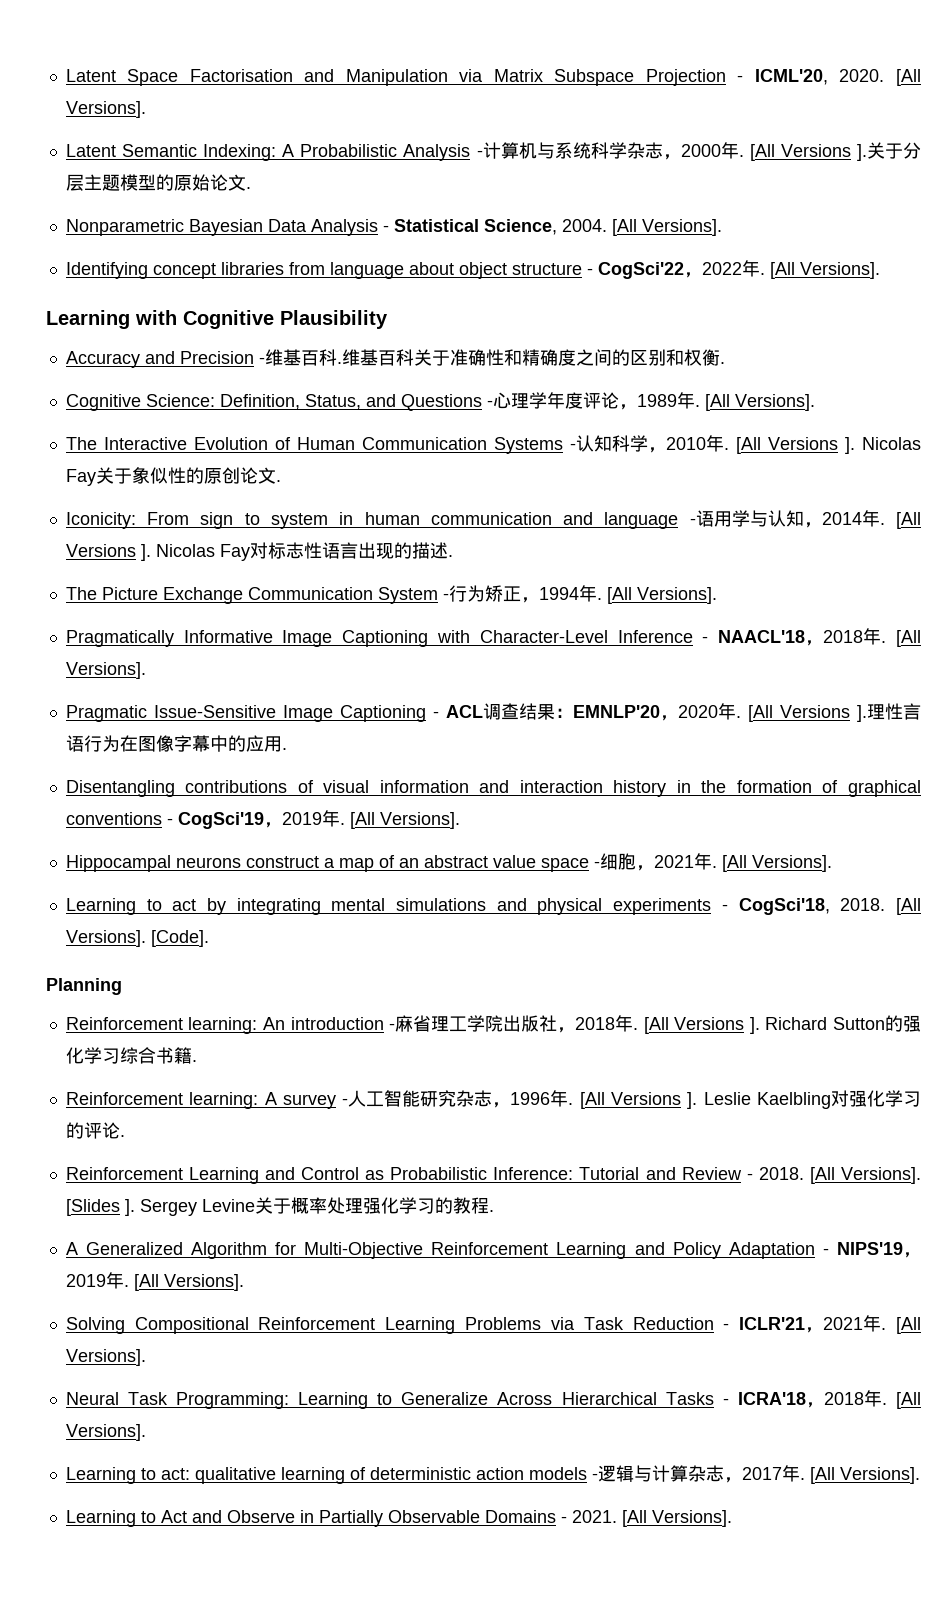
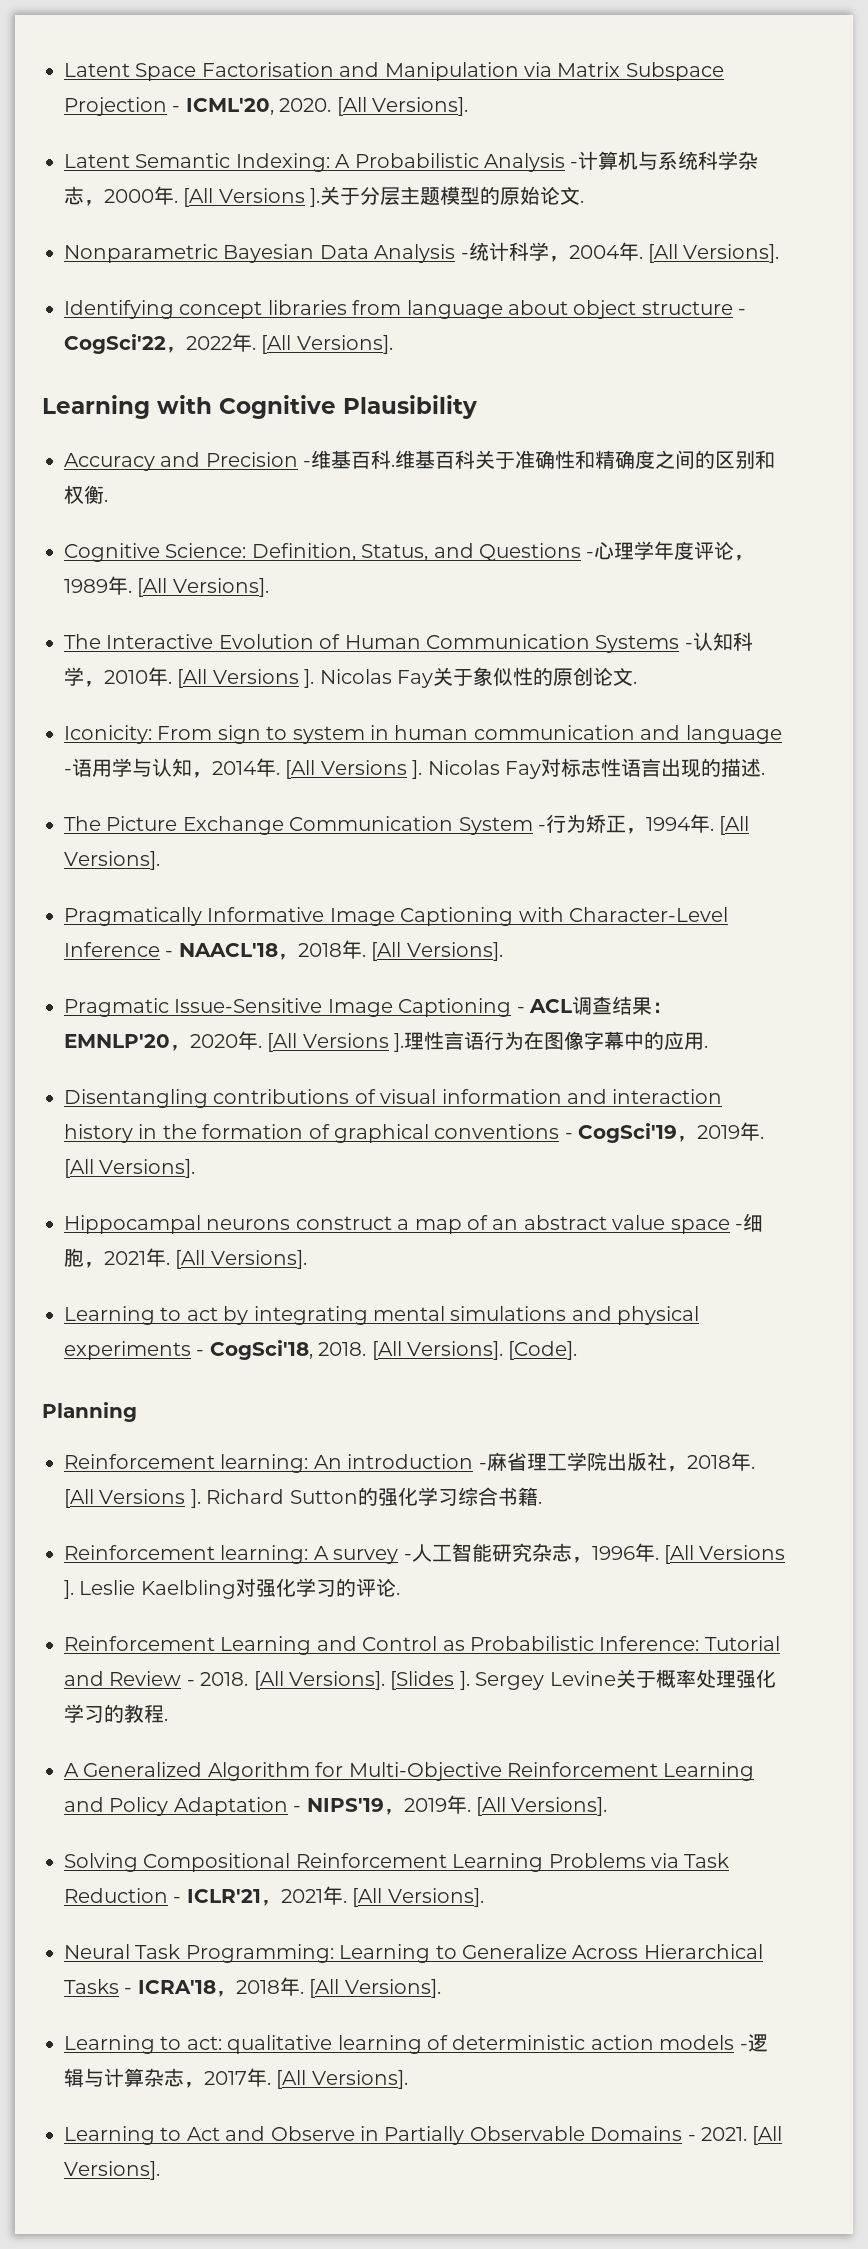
- Nonparametric Bayesian Data Analysis - Statistical Science, 2004.
+ Nonparametric Bayesian Data Analysis -统计科学，2004年.

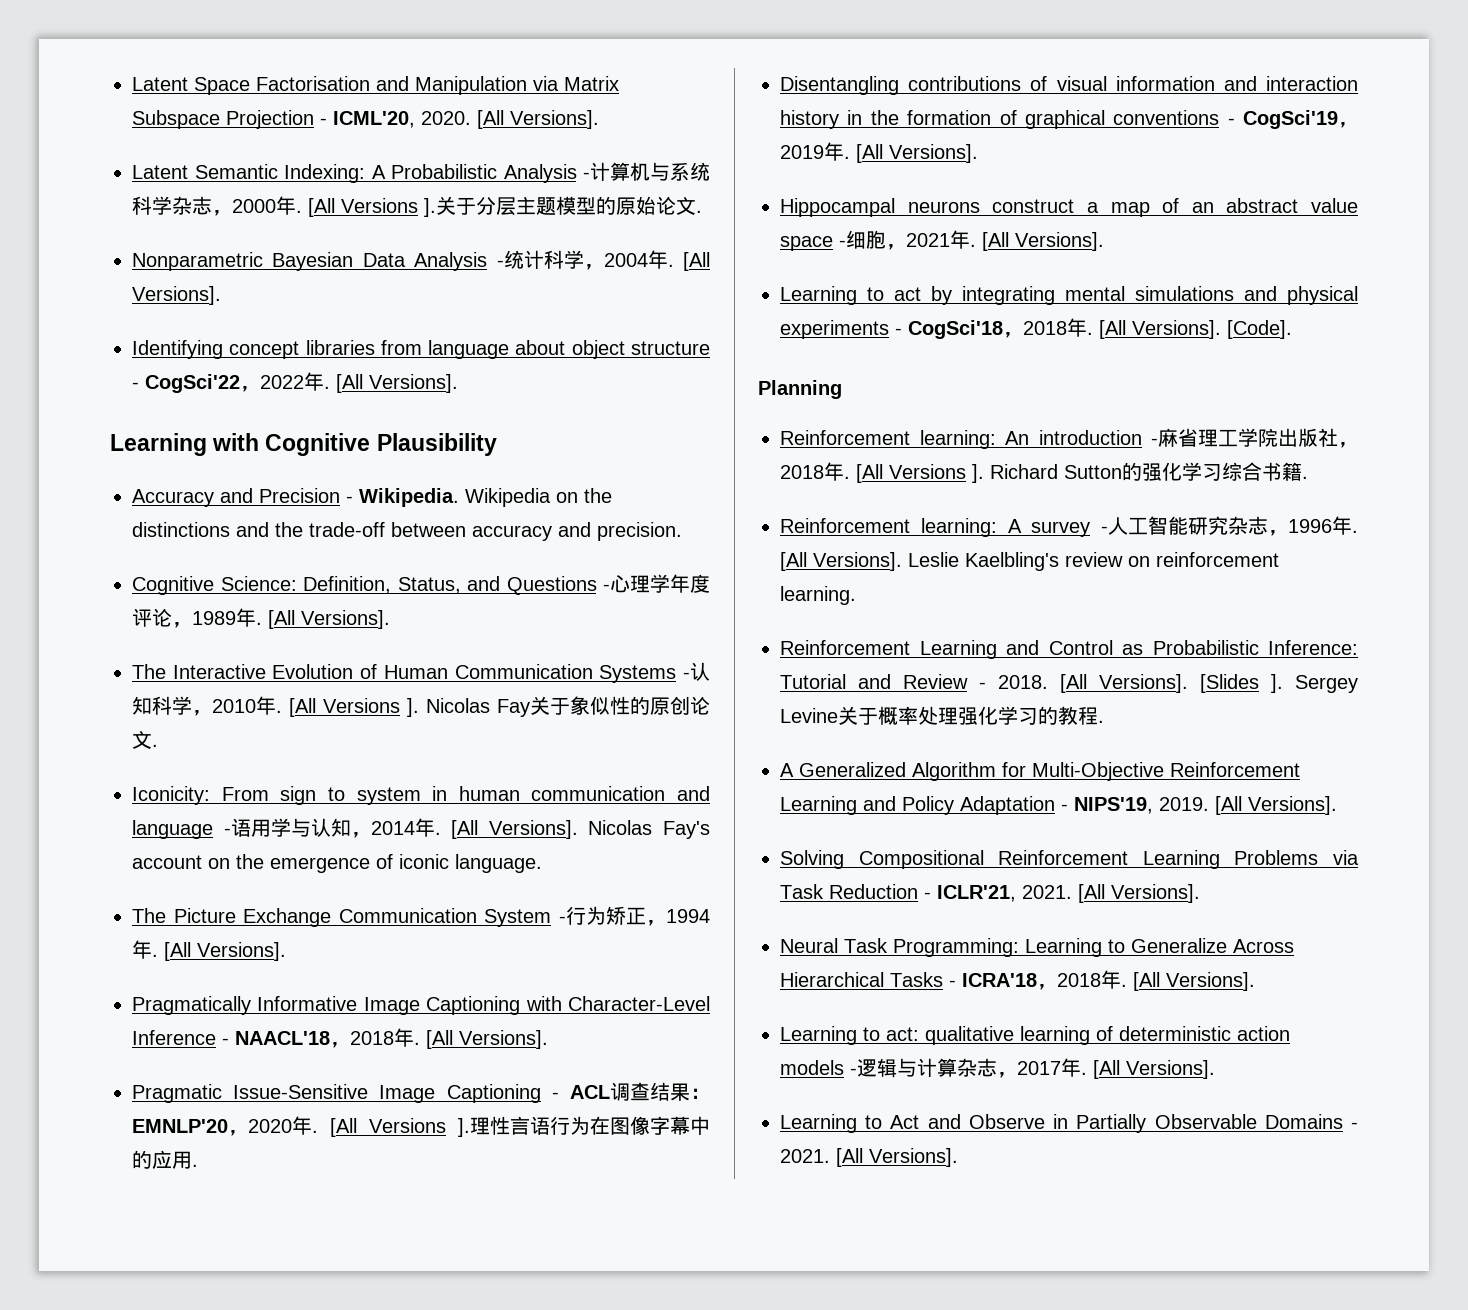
- Accuracy and Precision -维基百科.维基百科关于准确性和精确度之间的区别和权衡.
+ Accuracy and Precision - Wikipedia. Wikipedia on the distinctions and the trade-off between accuracy and precision.
- [All Versions ]. Nicolas Fay对标志性语言出现的描述.
+ [All Versions]. Nicolas Fay's account on the emergence of iconic language.
- Learning to act by integrating mental simulations and physical experiments - CogSci'18, 2018.
+ Learning to act by integrating mental simulations and physical experiments - CogSci'18，2018年.
- [All Versions ]. Leslie Kaelbling对强化学习的评论.
+ [All Versions]. Leslie Kaelbling's review on reinforcement learning.
- A Generalized Algorithm for Multi-Objective Reinforcement Learning and Policy Adaptation - NIPS'19，2019年.
+ A Generalized Algorithm for Multi-Objective Reinforcement Learning and Policy Adaptation - NIPS'19, 2019.
- Solving Compositional Reinforcement Learning Problems via Task Reduction - ICLR'21，2021年.
+ Solving Compositional Reinforcement Learning Problems via Task Reduction - ICLR'21, 2021.

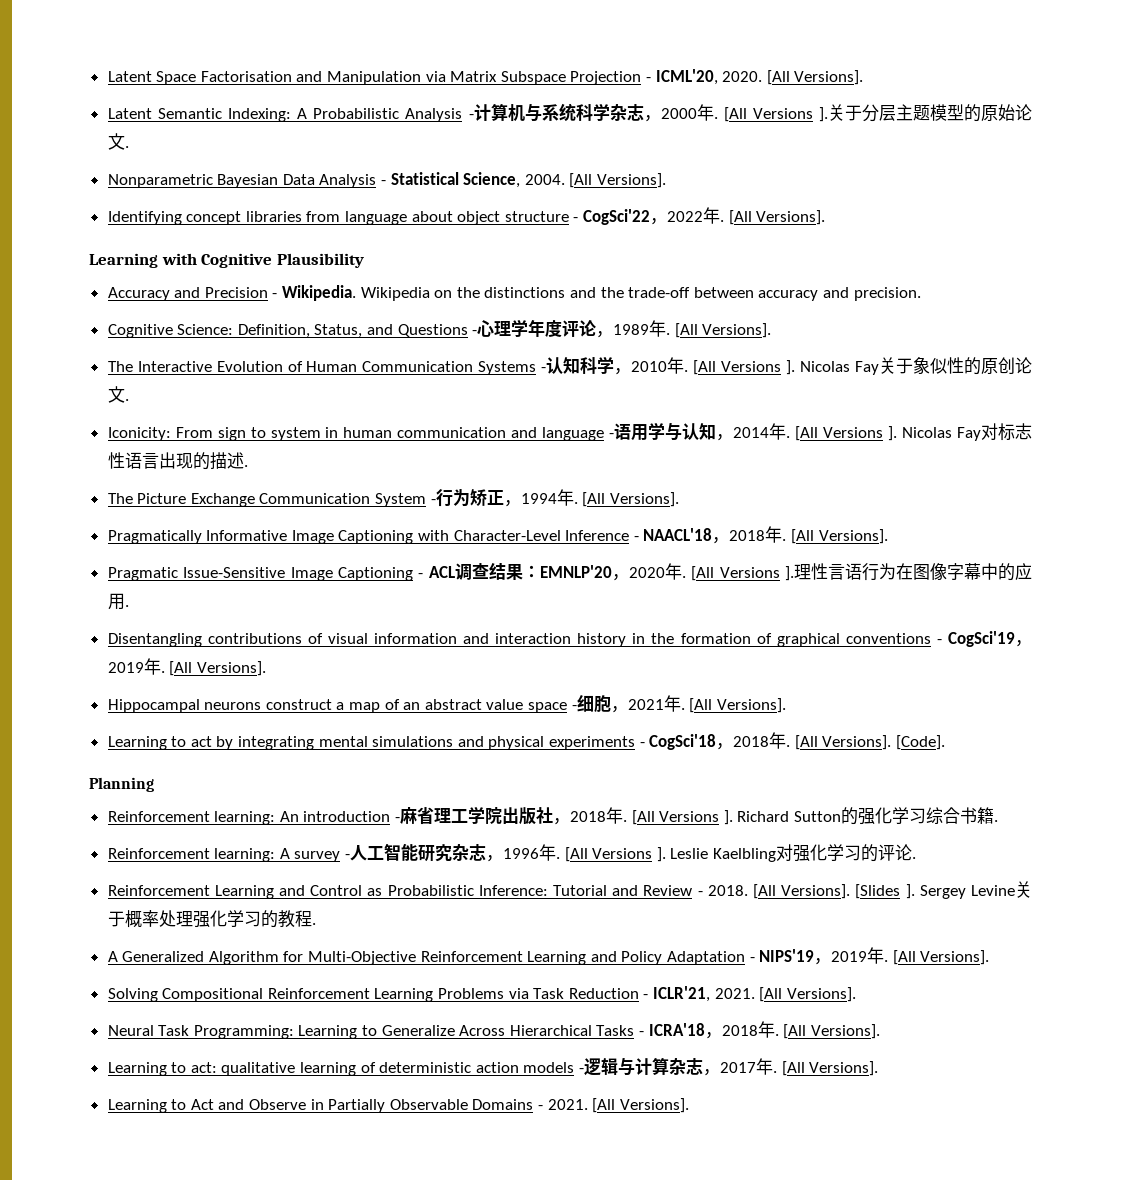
- Nonparametric Bayesian Data Analysis -统计科学，2004年.
+ Nonparametric Bayesian Data Analysis - Statistical Science, 2004.
- [All Versions]. Nicolas Fay's account on the emergence of iconic language.
+ [All Versions ]. Nicolas Fay对标志性语言出现的描述.
- [All Versions]. Leslie Kaelbling's review on reinforcement learning.
+ [All Versions ]. Leslie Kaelbling对强化学习的评论.
- A Generalized Algorithm for Multi-Objective Reinforcement Learning and Policy Adaptation - NIPS'19, 2019.
+ A Generalized Algorithm for Multi-Objective Reinforcement Learning and Policy Adaptation - NIPS'19，2019年.

